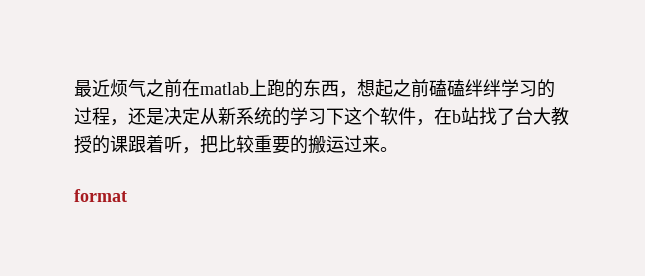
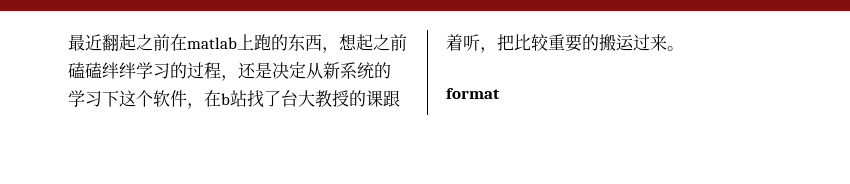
- 最近烦气之前在matlab上跑的东西，想起之前磕磕绊绊学习的过程，还是决定从新系统的学习下这个软件，在b站找了台大教授的课跟着听，把比较重要的搬运过来。
+ 最近翻起之前在matlab上跑的东西，想起之前磕磕绊绊学习的过程，还是决定从新系统的学习下这个软件，在b站找了台大教授的课跟着听，把比较重要的搬运过来。

